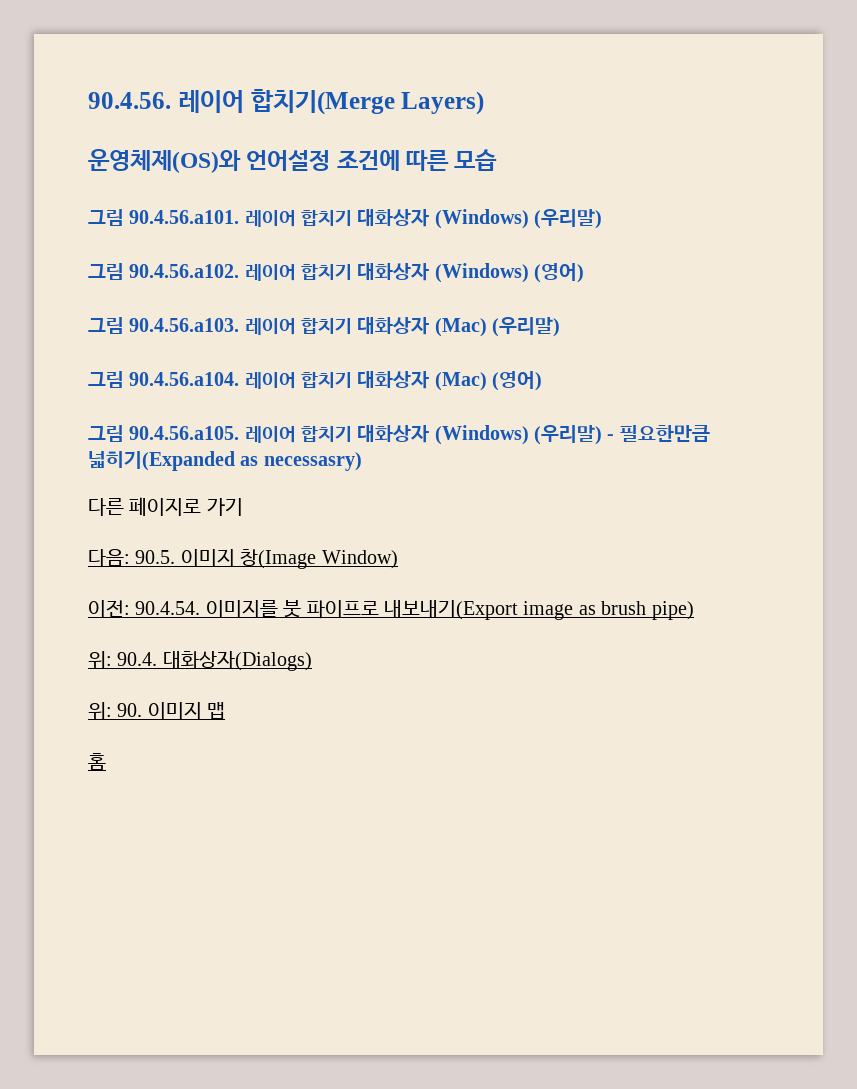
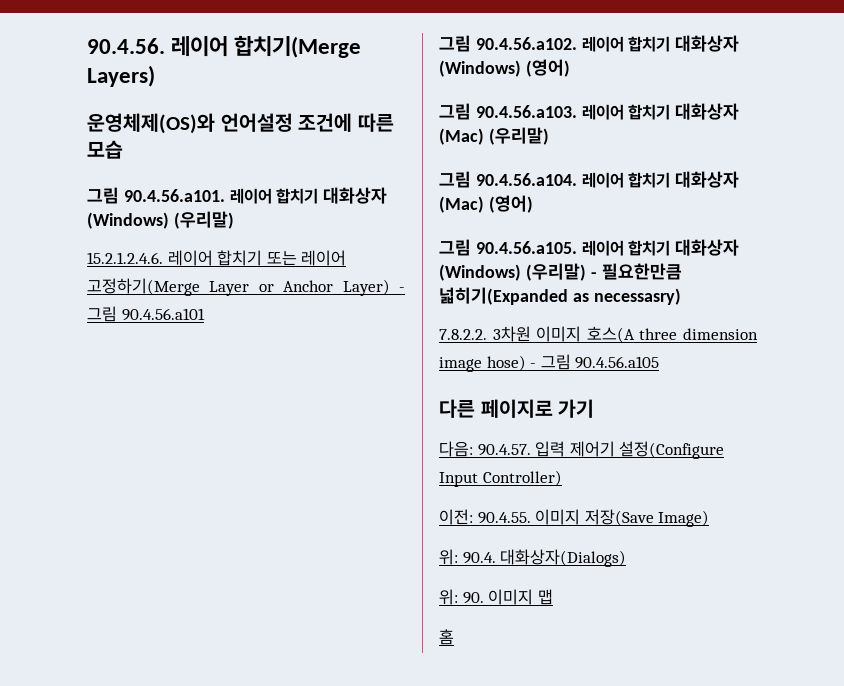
+ 15.2.1.2.4.6. 레이어 합치기 또는 레이어 고정하기(Merge Layer or Anchor Layer) - 그림 90.4.56.a101
+ 7.8.2.2. 3차원 이미지 호스(A three dimension image hose) - 그림 90.4.56.a105
  다른 페이지로 가기
- 다음: 90.5. 이미지 창(Image Window)
- 이전: 90.4.54. 이미지를 붓 파이프로 내보내기(Export image as brush pipe)
+ 다음: 90.4.57. 입력 제어기 설정(Configure Input Controller)
+ 이전: 90.4.55. 이미지 저장(Save Image)

